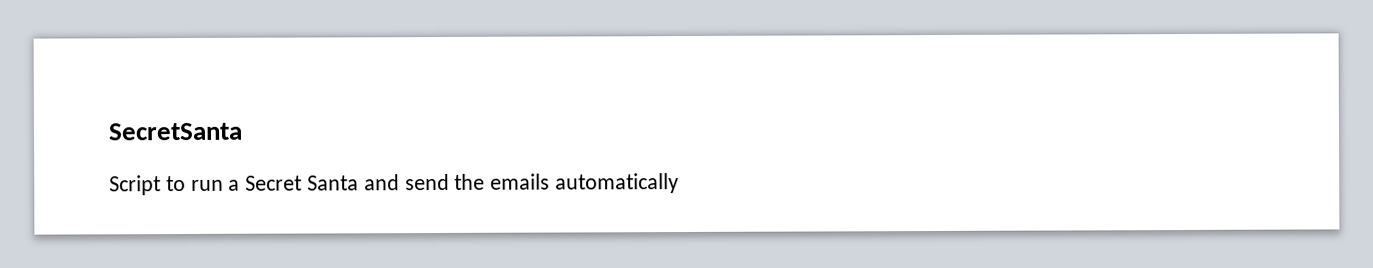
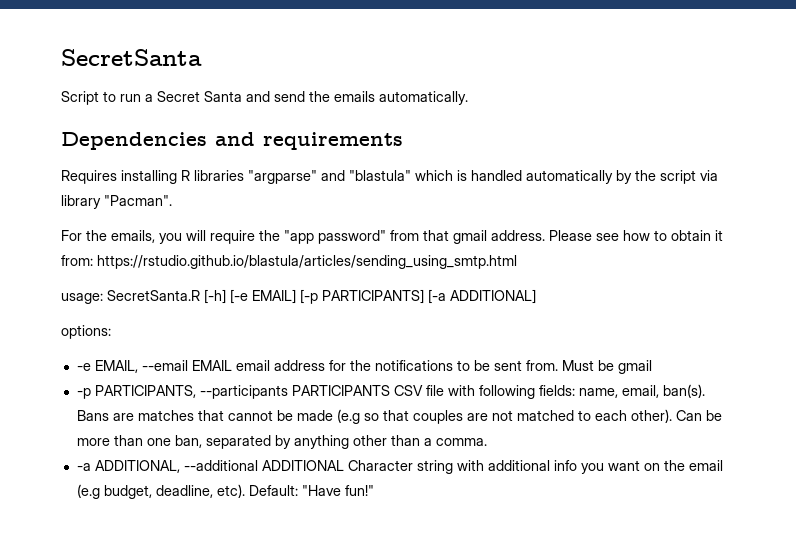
- Script to run a Secret Santa and send the emails automatically
+ Script to run a Secret Santa and send the emails automatically.
+ Dependencies and requirements
+ Requires installing R libraries "argparse" and "blastula" which is handled automatically by the script via library "Pacman".
+ For the emails, you will require the "app password" from that gmail address. Please see how to obtain it from: https://rstudio.github.io/blastula/articles/sending_using_smtp.html
+ usage: SecretSanta.R [-h] [-e EMAIL] [-p PARTICIPANTS] [-a ADDITIONAL]
+ options:
+ -e EMAIL, --email EMAIL email address for the notifications to be sent from. Must be gmail
+ -p PARTICIPANTS, --participants PARTICIPANTS CSV file with following fields: name, email, ban(s). Bans are matches that cannot be made (e.g so that couples are not matched to each other). Can be more than one ban, separated by anything other than a comma.
+ -a ADDITIONAL, --additional ADDITIONAL Character string with additional info you want on the email (e.g budget, deadline, etc). Default: "Have fun!"

